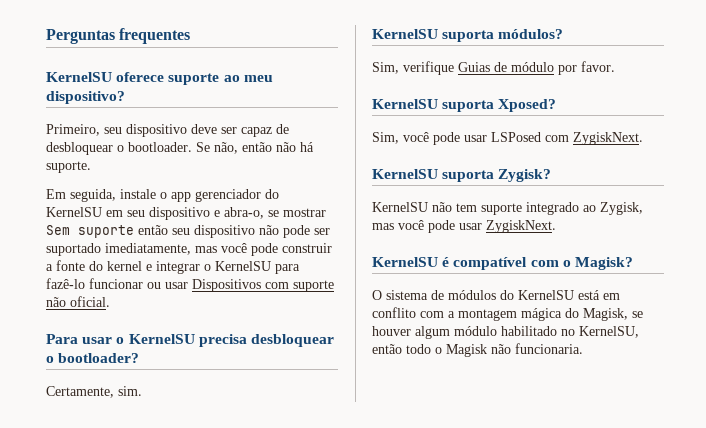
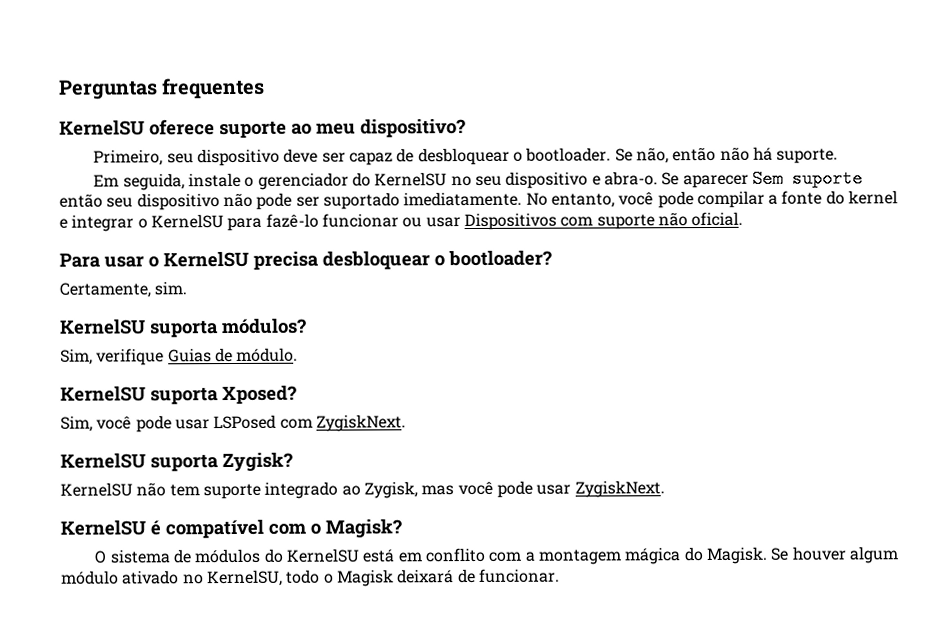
- Em seguida, instale o app gerenciador do KernelSU em seu dispositivo e abra-o, se mostrar Sem suporte então seu dispositivo não pode ser suportado imediatamente, mas você pode construir a fonte do kernel e integrar o KernelSU para fazê-lo funcionar ou usar Dispositivos com suporte não oficial.
+ Em seguida, instale o gerenciador do KernelSU no seu dispositivo e abra-o. Se aparecer Sem suporte então seu dispositivo não pode ser suportado imediatamente. No entanto, você pode compilar a fonte do kernel e integrar o KernelSU para fazê-lo funcionar ou usar Dispositivos com suporte não oficial.
- Sim, verifique Guias de módulo por favor.
+ Sim, verifique Guias de módulo.
- O sistema de módulos do KernelSU está em conflito com a montagem mágica do Magisk, se houver algum módulo habilitado no KernelSU, então todo o Magisk não funcionaria.
+ O sistema de módulos do KernelSU está em conflito com a montagem mágica do Magisk. Se houver algum módulo ativado no KernelSU, todo o Magisk deixará de funcionar.

